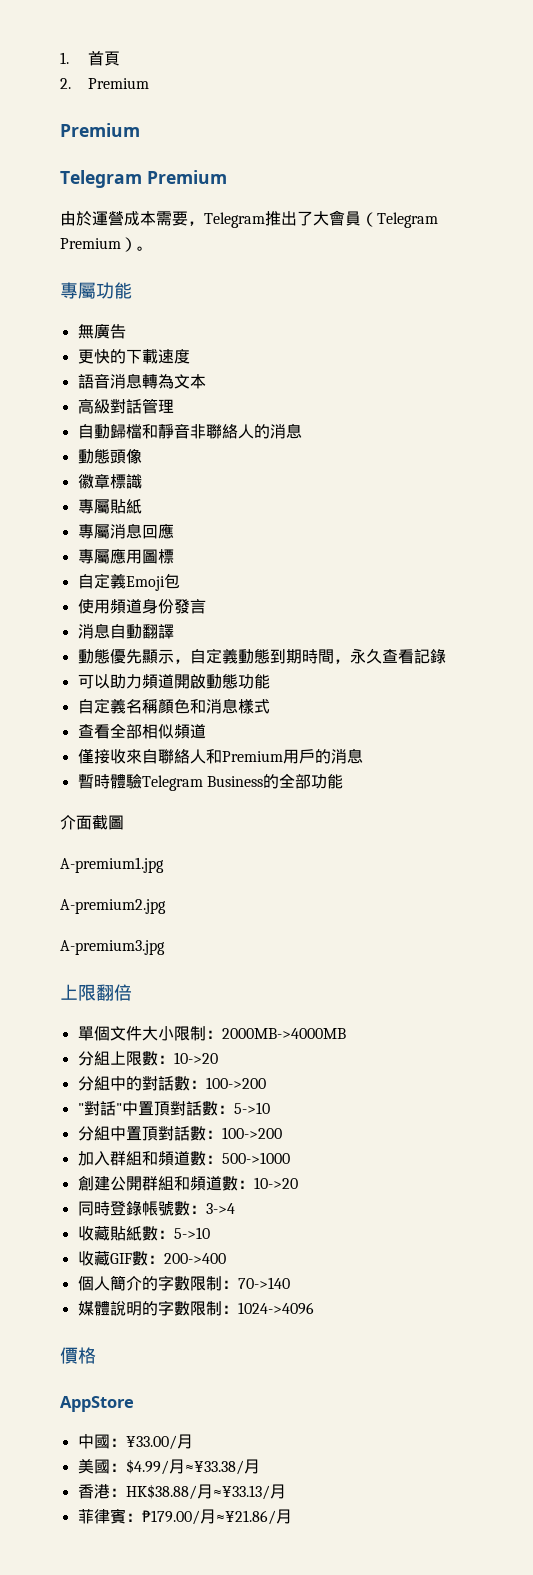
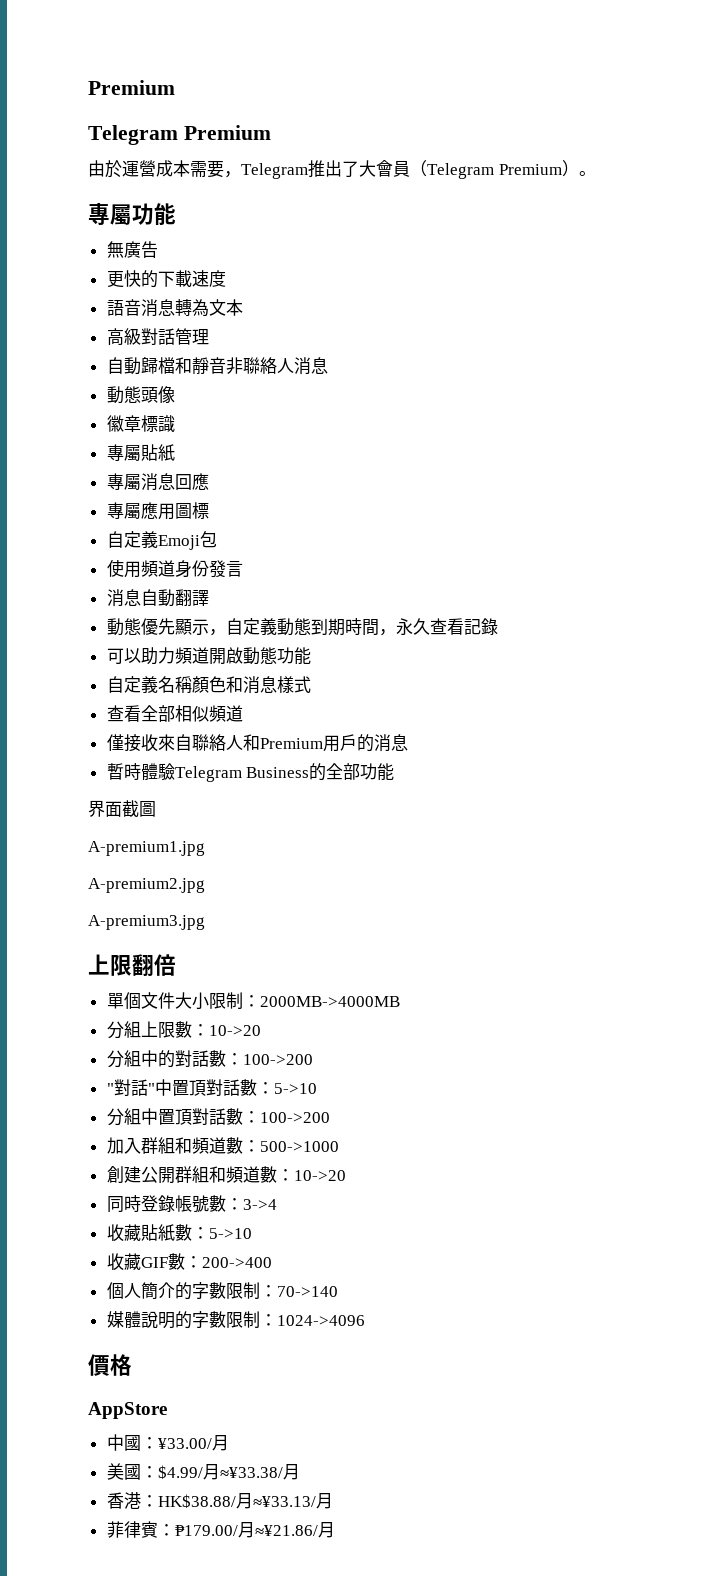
- 1.首頁
- 2. Premium
- 自動歸檔和靜音非聯絡人的消息
+ 自動歸檔和靜音非聯絡人消息
- 介面截圖
+ 界面截圖

